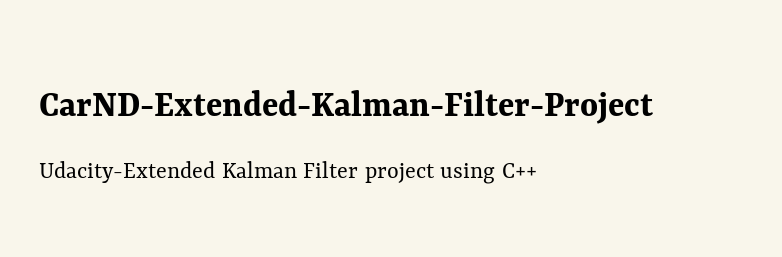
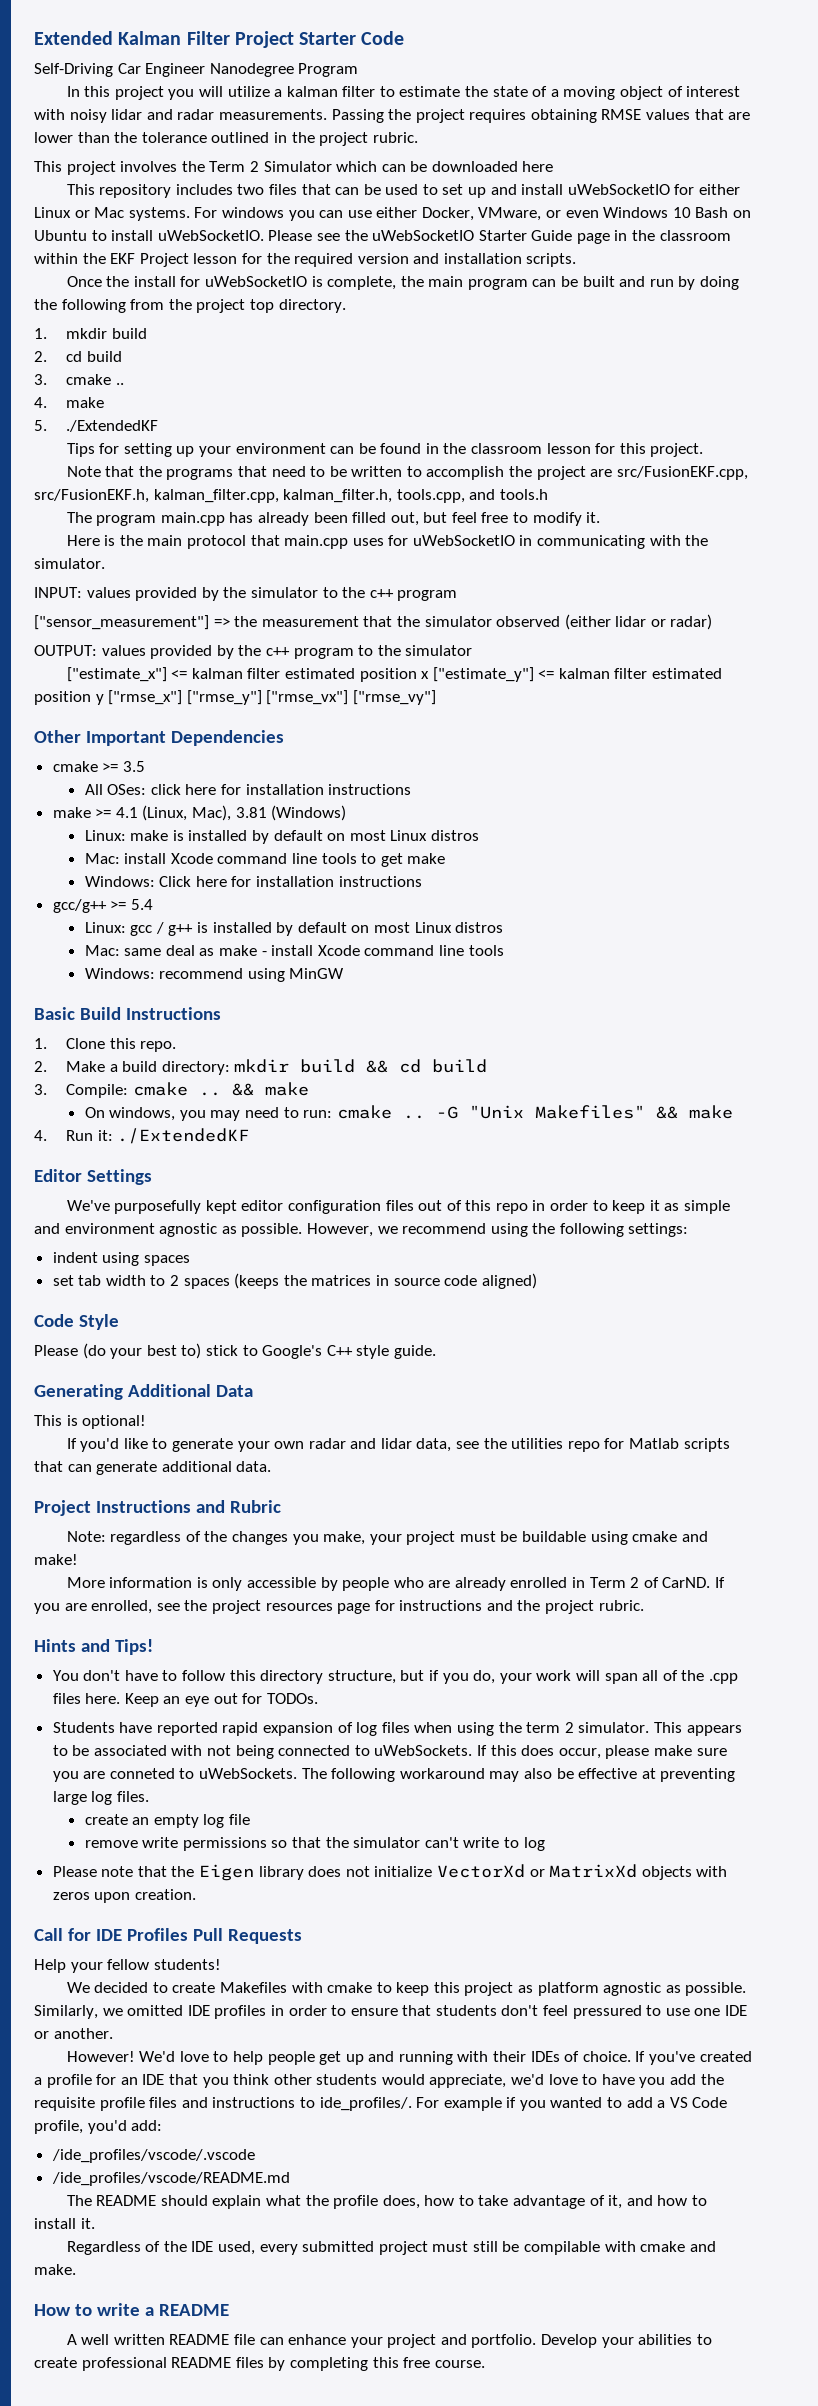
- CarND-Extended-Kalman-Filter-Project
- Udacity-Extended Kalman Filter project using C++
+ Extended Kalman Filter Project Starter Code
+ Self-Driving Car Engineer Nanodegree Program
+ In this project you will utilize a kalman filter to estimate the state of a moving object of interest with noisy lidar and radar measurements. Passing the project requires obtaining RMSE values that are lower than the tolerance outlined in the project rubric.
+ This project involves the Term 2 Simulator which can be downloaded here
+ This repository includes two files that can be used to set up and install uWebSocketIO for either Linux or Mac systems. For windows you can use either Docker, VMware, or even Windows 10 Bash on Ubuntu to install uWebSocketIO. Please see the uWebSocketIO Starter Guide page in the classroom within the EKF Project lesson for the required version and installation scripts.
+ Once the install for uWebSocketIO is complete, the main program can be built and run by doing the following from the project top directory.
+ 1. mkdir build
+ 2. cd build
+ 3. cmake ..
+ 4. make
+ 5. ./ExtendedKF
+ Tips for setting up your environment can be found in the classroom lesson for this project.
+ Note that the programs that need to be written to accomplish the project are src/FusionEKF.cpp, src/FusionEKF.h, kalman_filter.cpp, kalman_filter.h, tools.cpp, and tools.h
+ The program main.cpp has already been filled out, but feel free to modify it.
+ Here is the main protocol that main.cpp uses for uWebSocketIO in communicating with the simulator.
+ INPUT: values provided by the simulator to the c++ program
+ ["sensor_measurement"] => the measurement that the simulator observed (either lidar or radar)
+ OUTPUT: values provided by the c++ program to the simulator
+ ["estimate_x"] <= kalman filter estimated position x ["estimate_y"] <= kalman filter estimated position y ["rmse_x"] ["rmse_y"] ["rmse_vx"] ["rmse_vy"]
+ Other Important Dependencies
+ cmake >= 3.5
+ All OSes: click here for installation instructions
+ make >= 4.1 (Linux, Mac), 3.81 (Windows)
+ Linux: make is installed by default on most Linux distros
+ Mac: install Xcode command line tools to get make
+ Windows: Click here for installation instructions
+ gcc/g++ >= 5.4
+ Linux: gcc / g++ is installed by default on most Linux distros
+ Mac: same deal as make - install Xcode command line tools
+ Windows: recommend using MinGW
+ Basic Build Instructions
+ 1. Clone this repo.
+ 2. Make a build directory: mkdir build && cd build
+ 3. Compile: cmake .. && make
+ On windows, you may need to run: cmake .. -G "Unix Makefiles" && make
+ 4. Run it: ./ExtendedKF
+ Editor Settings
+ We've purposefully kept editor configuration files out of this repo in order to keep it as simple and environment agnostic as possible. However, we recommend using the following settings:
+ indent using spaces
+ set tab width to 2 spaces (keeps the matrices in source code aligned)
+ Code Style
+ Please (do your best to) stick to Google's C++ style guide.
+ Generating Additional Data
+ This is optional!
+ If you'd like to generate your own radar and lidar data, see the utilities repo for Matlab scripts that can generate additional data.
+ Project Instructions and Rubric
+ Note: regardless of the changes you make, your project must be buildable using cmake and make!
+ More information is only accessible by people who are already enrolled in Term 2 of CarND. If you are enrolled, see the project resources page for instructions and the project rubric.
+ Hints and Tips!
+ You don't have to follow this directory structure, but if you do, your work will span all of the .cpp files here. Keep an eye out for TODOs.
+ Students have reported rapid expansion of log files when using the term 2 simulator. This appears to be associated with not being connected to uWebSockets. If this does occur, please make sure you are conneted to uWebSockets. The following workaround may also be effective at preventing large log files.
+ create an empty log file
+ remove write permissions so that the simulator can't write to log
+ Please note that the Eigen library does not initialize VectorXd or MatrixXd objects with zeros upon creation.
+ Call for IDE Profiles Pull Requests
+ Help your fellow students!
+ We decided to create Makefiles with cmake to keep this project as platform agnostic as possible. Similarly, we omitted IDE profiles in order to ensure that students don't feel pressured to use one IDE or another.
+ However! We'd love to help people get up and running with their IDEs of choice. If you've created a profile for an IDE that you think other students would appreciate, we'd love to have you add the requisite profile files and instructions to ide_profiles/. For example if you wanted to add a VS Code profile, you'd add:
+ /ide_profiles/vscode/.vscode
+ /ide_profiles/vscode/README.md
+ The README should explain what the profile does, how to take advantage of it, and how to install it.
+ Regardless of the IDE used, every submitted project must still be compilable with cmake and make.
+ How to write a README
+ A well written README file can enhance your project and portfolio. Develop your abilities to create professional README files by completing this free course.

